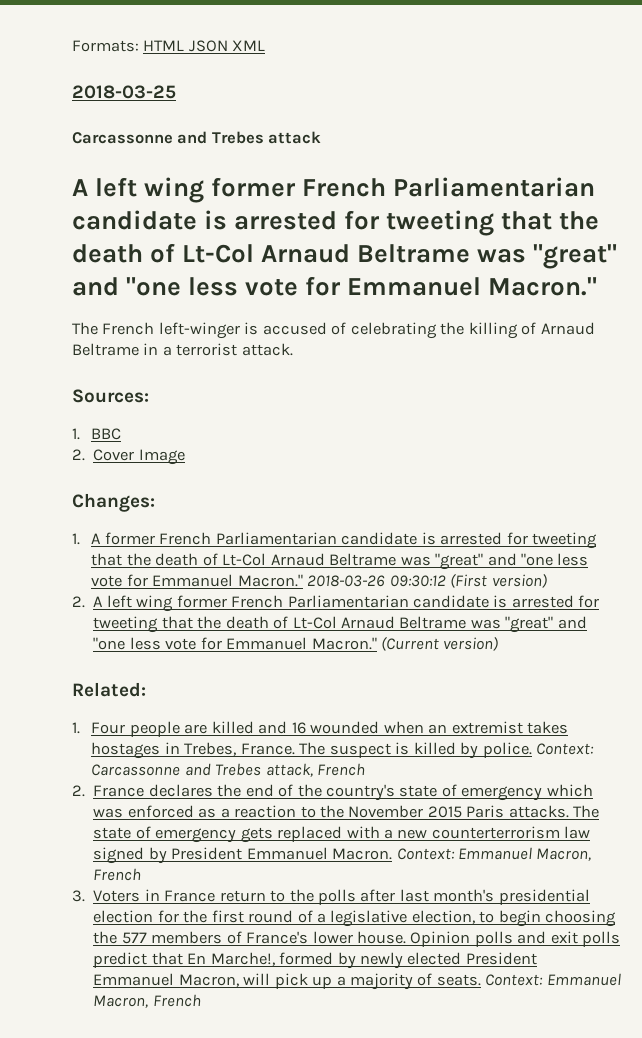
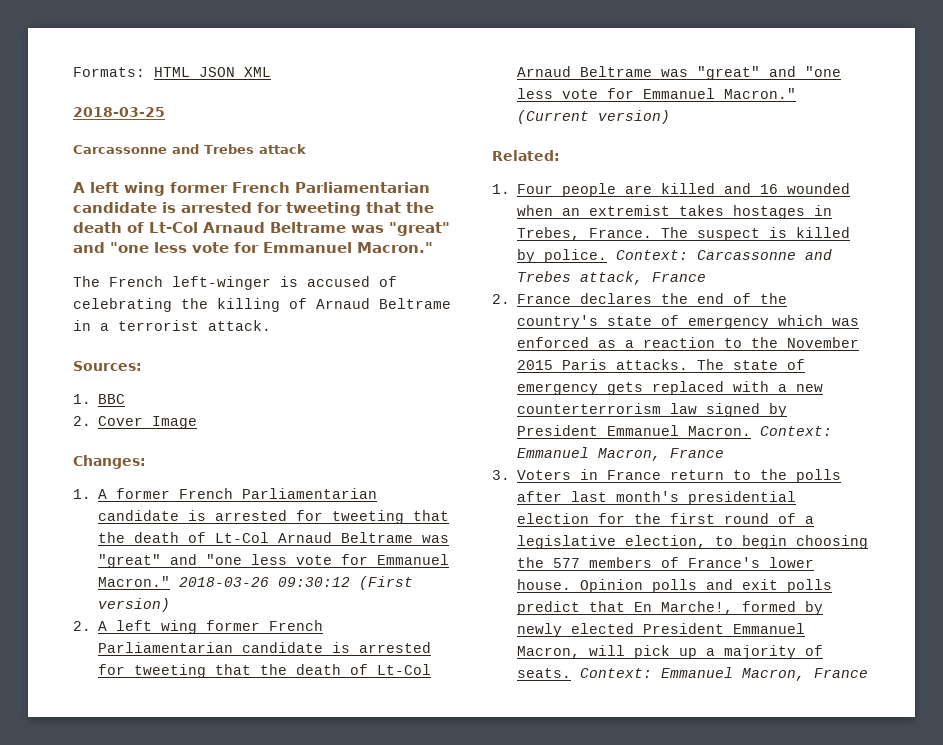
- Context: Carcassonne and Trebes attack, French
+ Context: Carcassonne and Trebes attack, France
- The state of emergency gets replaced with a new counterterrorism law signed by President Emmanuel Macron. Context: Emmanuel Macron, French
+ The state of emergency gets replaced with a new counterterrorism law signed by President Emmanuel Macron. Context: Emmanuel Macron, France
- Opinion polls and exit polls predict that En Marche!, formed by newly elected President Emmanuel Macron, will pick up a majority of seats. Context: Emmanuel Macron, French
+ Opinion polls and exit polls predict that En Marche!, formed by newly elected President Emmanuel Macron, will pick up a majority of seats. Context: Emmanuel Macron, France

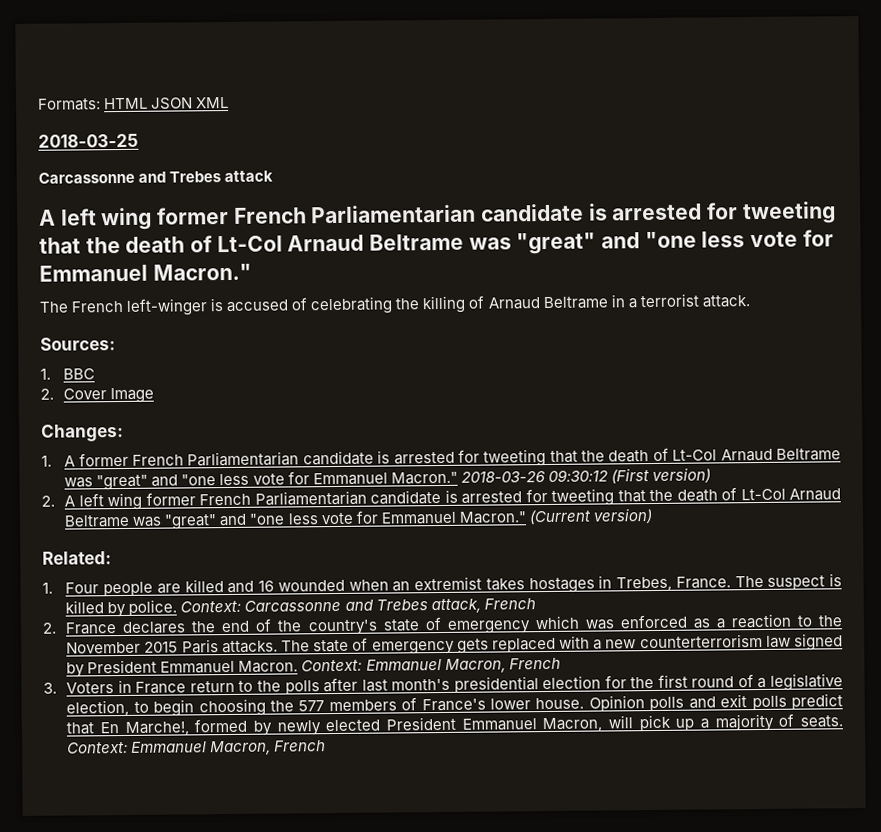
- Context: Carcassonne and Trebes attack, France
+ Context: Carcassonne and Trebes attack, French
- The state of emergency gets replaced with a new counterterrorism law signed by President Emmanuel Macron. Context: Emmanuel Macron, France
+ The state of emergency gets replaced with a new counterterrorism law signed by President Emmanuel Macron. Context: Emmanuel Macron, French
- Opinion polls and exit polls predict that En Marche!, formed by newly elected President Emmanuel Macron, will pick up a majority of seats. Context: Emmanuel Macron, France
+ Opinion polls and exit polls predict that En Marche!, formed by newly elected President Emmanuel Macron, will pick up a majority of seats. Context: Emmanuel Macron, French

